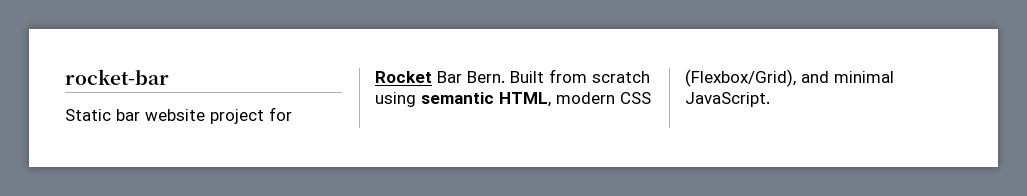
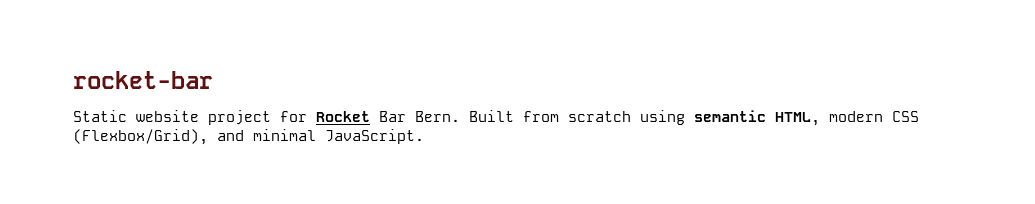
- Static bar website project for Rocket Bar Bern.
+ Static website project for Rocket Bar Bern.

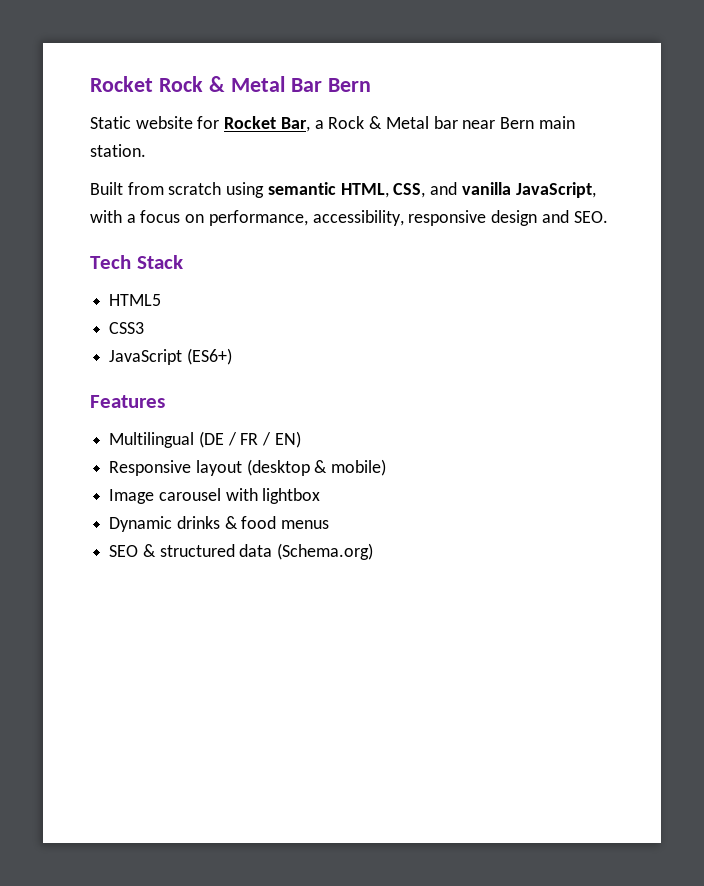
- rocket-bar
+ Rocket Rock & Metal Bar Bern
- Static website project for Rocket Bar Bern. Built from scratch using semantic HTML, modern CSS (Flexbox/Grid), and minimal JavaScript.
+ Static website for Rocket Bar, a Rock & Metal bar near Bern main station.
+ Built from scratch using semantic HTML, CSS, and vanilla JavaScript, with a focus on performance, accessibility, responsive design and SEO.
+ Tech Stack
+ HTML5
+ CSS3
+ JavaScript (ES6+)
+ Features
+ Multilingual (DE / FR / EN)
+ Responsive layout (desktop & mobile)
+ Image carousel with lightbox
+ Dynamic drinks & food menus
+ SEO & structured data (Schema.org)

